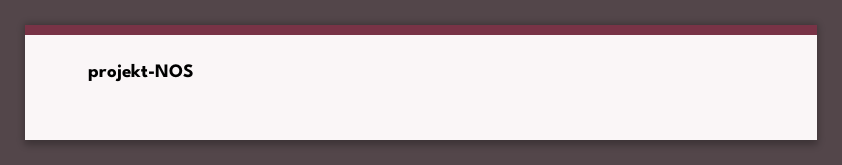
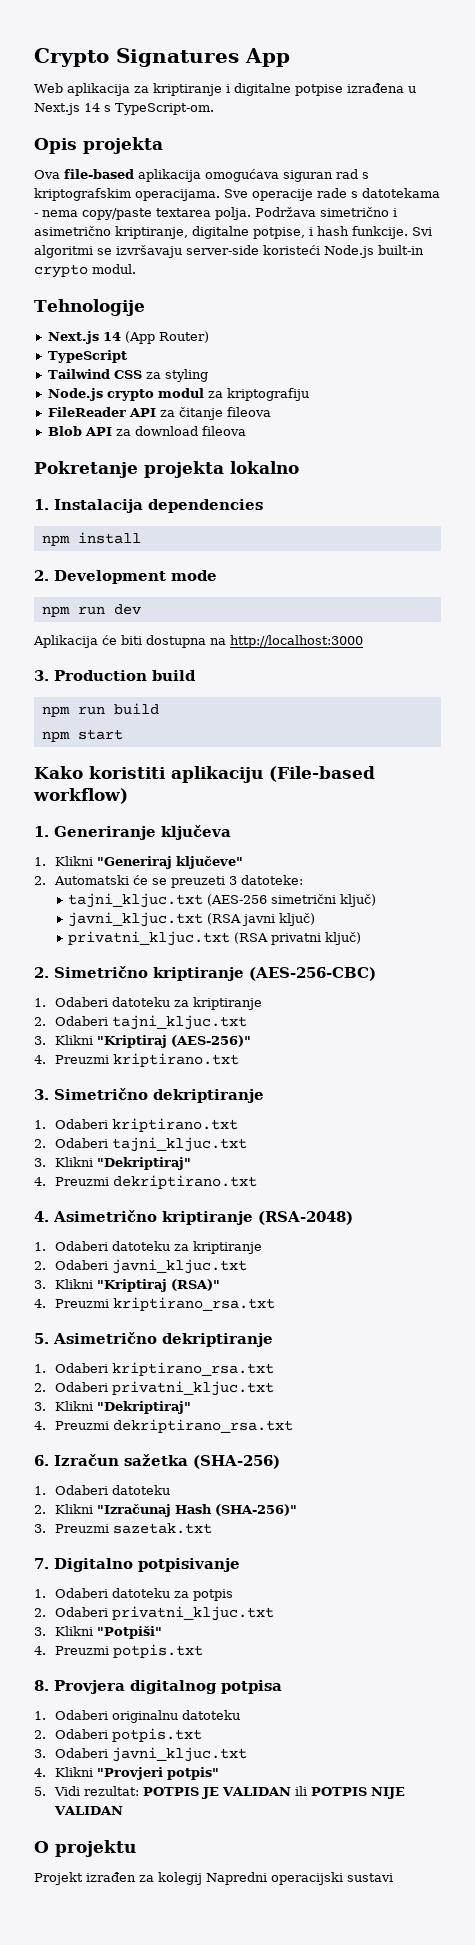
- projekt-NOS
+ Crypto Signatures App
+ Web aplikacija za kriptiranje i digitalne potpise izrađena u Next.js 14 s TypeScript-om.
+ Opis projekta
+ Ova file-based aplikacija omogućava siguran rad s kriptografskim operacijama. Sve operacije rade s datotekama - nema copy/paste textarea polja. Podržava simetrično i asimetrično kriptiranje, digitalne potpise, i hash funkcije. Svi algoritmi se izvršavaju server-side koristeći Node.js built-in crypto modul.
+ Tehnologije
+ Next.js 14 (App Router)
+ TypeScript
+ Tailwind CSS za styling
+ Node.js crypto modul za kriptografiju
+ FileReader API za čitanje fileova
+ Blob API za download fileova
+ Pokretanje projekta lokalno
+ 1. Instalacija dependencies
+ npm install
+ 2. Development mode
+ npm run dev
+ Aplikacija će biti dostupna na http://localhost:3000
+ 3. Production build
+ npm run build
+ npm start
+ Kako koristiti aplikaciju (File-based workflow)
+ 1. Generiranje ključeva
+ 1. Klikni "Generiraj ključeve"
+ 2. Automatski će se preuzeti 3 datoteke:
+ tajni_kljuc.txt (AES-256 simetrični ključ)
+ javni_kljuc.txt (RSA javni ključ)
+ privatni_kljuc.txt (RSA privatni ključ)
+ 2. Simetrično kriptiranje (AES-256-CBC)
+ 1. Odaberi datoteku za kriptiranje
+ 2. Odaberi tajni_kljuc.txt
+ 3. Klikni "Kriptiraj (AES-256)"
+ 4. Preuzmi kriptirano.txt
+ 3. Simetrično dekriptiranje
+ 1. Odaberi kriptirano.txt
+ 2. Odaberi tajni_kljuc.txt
+ 3. Klikni "Dekriptiraj"
+ 4. Preuzmi dekriptirano.txt
+ 4. Asimetrično kriptiranje (RSA-2048)
+ 1. Odaberi datoteku za kriptiranje
+ 2. Odaberi javni_kljuc.txt
+ 3. Klikni "Kriptiraj (RSA)"
+ 4. Preuzmi kriptirano_rsa.txt
+ 5. Asimetrično dekriptiranje
+ 1. Odaberi kriptirano_rsa.txt
+ 2. Odaberi privatni_kljuc.txt
+ 3. Klikni "Dekriptiraj"
+ 4. Preuzmi dekriptirano_rsa.txt
+ 6. Izračun sažetka (SHA-256)
+ 1. Odaberi datoteku
+ 2. Klikni "Izračunaj Hash (SHA-256)"
+ 3. Preuzmi sazetak.txt
+ 7. Digitalno potpisivanje
+ 1. Odaberi datoteku za potpis
+ 2. Odaberi privatni_kljuc.txt
+ 3. Klikni "Potpiši"
+ 4. Preuzmi potpis.txt
+ 8. Provjera digitalnog potpisa
+ 1. Odaberi originalnu datoteku
+ 2. Odaberi potpis.txt
+ 3. Odaberi javni_kljuc.txt
+ 4. Klikni "Provjeri potpis"
+ 5. Vidi rezultat: POTPIS JE VALIDAN ili POTPIS NIJE VALIDAN
+ O projektu
+ Projekt izrađen za kolegij Napredni operacijski sustavi

